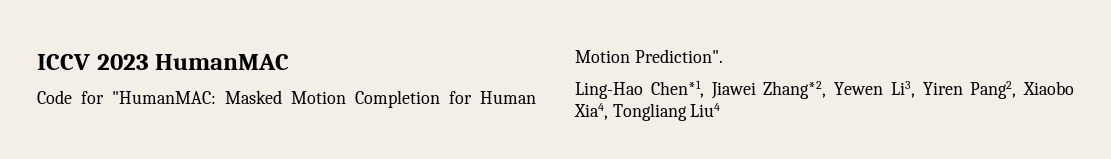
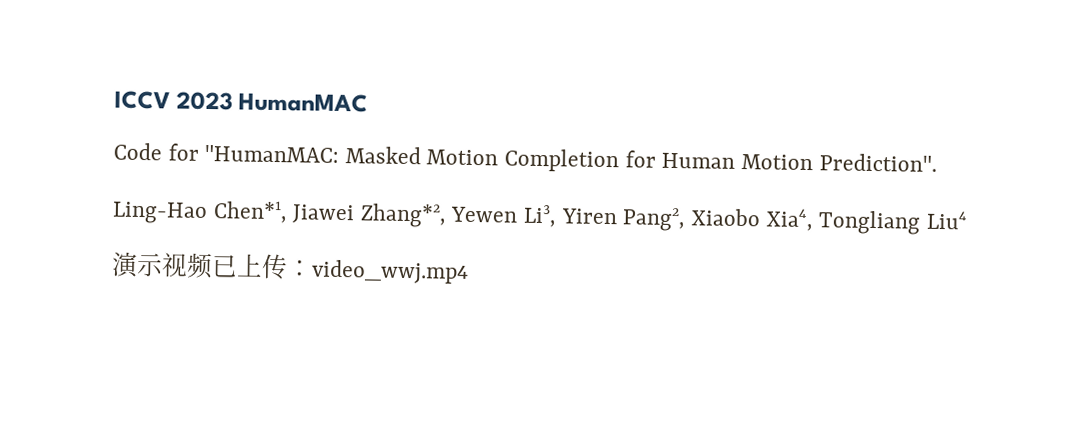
+ 演示视频已上传：video_wwj.mp4

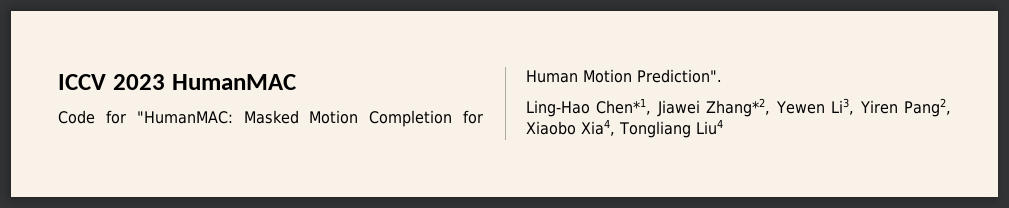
- 演示视频已上传：video_wwj.mp4

